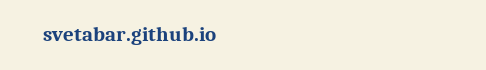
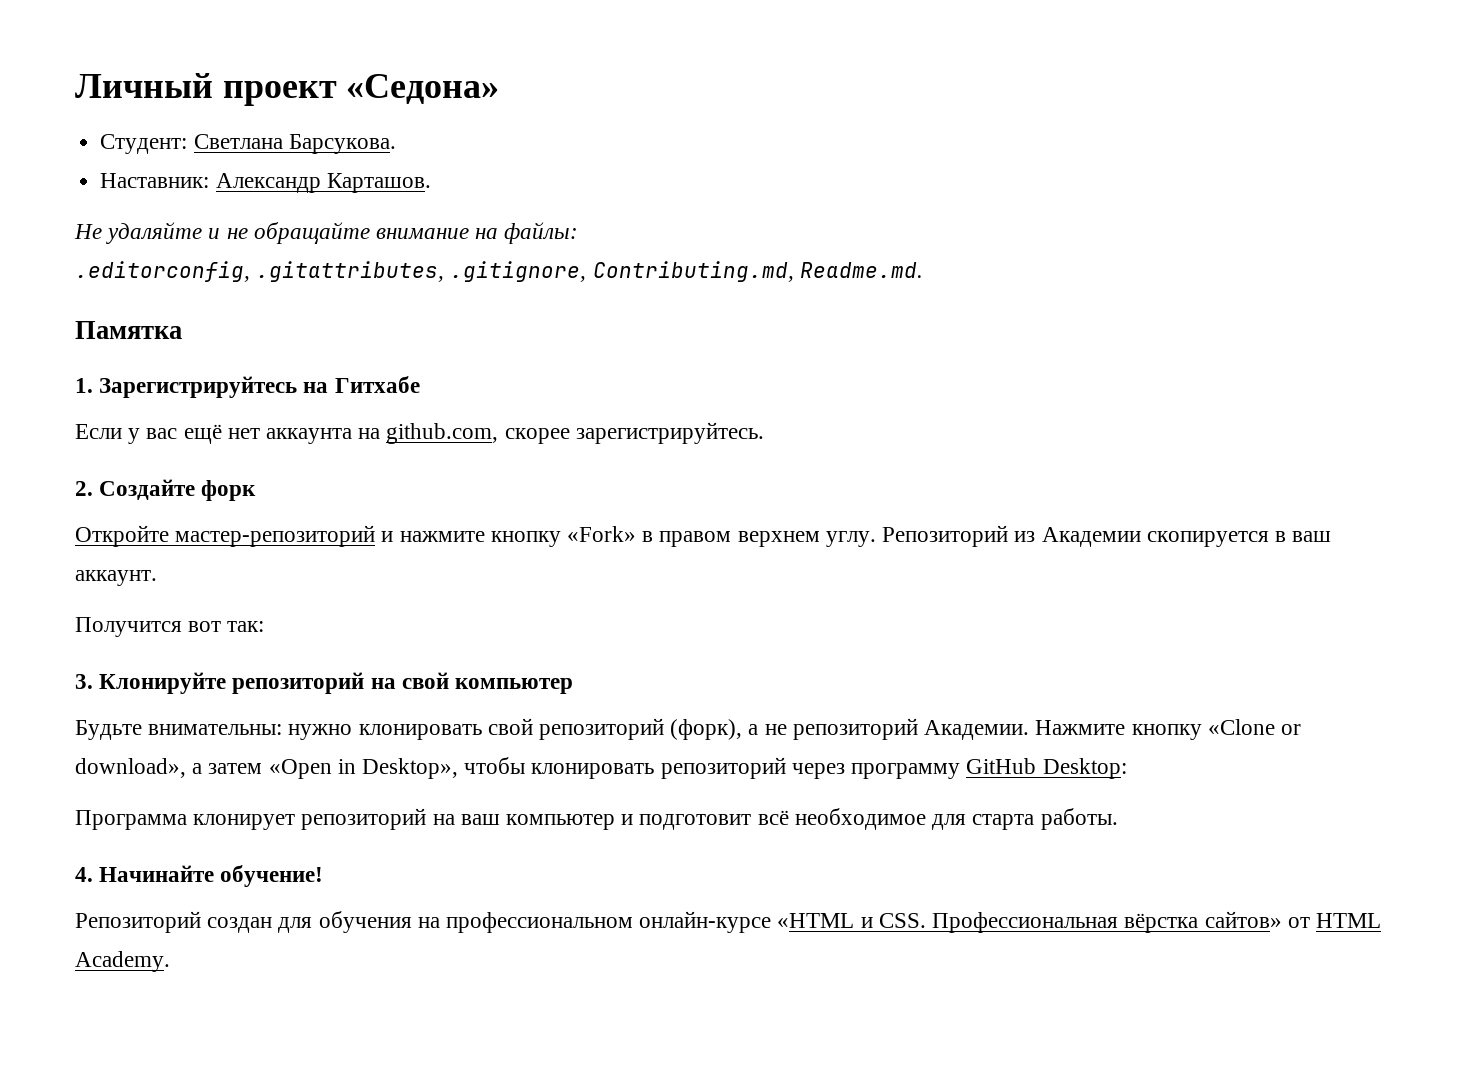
- svetabar.github.io
+ Личный проект «Седона»
+ Студент: Светлана Барсукова.
+ Наставник: Александр Карташов.
+ Не удаляйте и не обращайте внимание на файлы:
+ .editorconfig, .gitattributes, .gitignore, Contributing.md, Readme.md.
+ Памятка
+ 1. Зарегистрируйтесь на Гитхабе
+ Если у вас ещё нет аккаунта на github.com, скорее зарегистрируйтесь.
+ 2. Создайте форк
+ Откройте мастер-репозиторий и нажмите кнопку «Fork» в правом верхнем углу. Репозиторий из Академии скопируется в ваш аккаунт.
+ Получится вот так:
+ 3. Клонируйте репозиторий на свой компьютер
+ Будьте внимательны: нужно клонировать свой репозиторий (форк), а не репозиторий Академии. Нажмите кнопку «Clone or download», а затем «Open in Desktop», чтобы клонировать репозиторий через программу GitHub Desktop:
+ Программа клонирует репозиторий на ваш компьютер и подготовит всё необходимое для старта работы.
+ 4. Начинайте обучение!
+ Репозиторий создан для обучения на профессиональном онлайн‑курсе «HTML и CSS. Профессиональная вёрстка сайтов» от HTML Academy.

